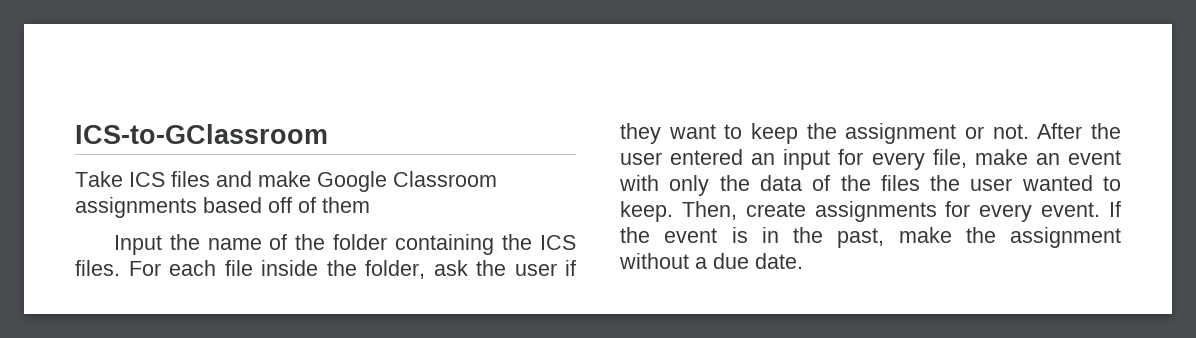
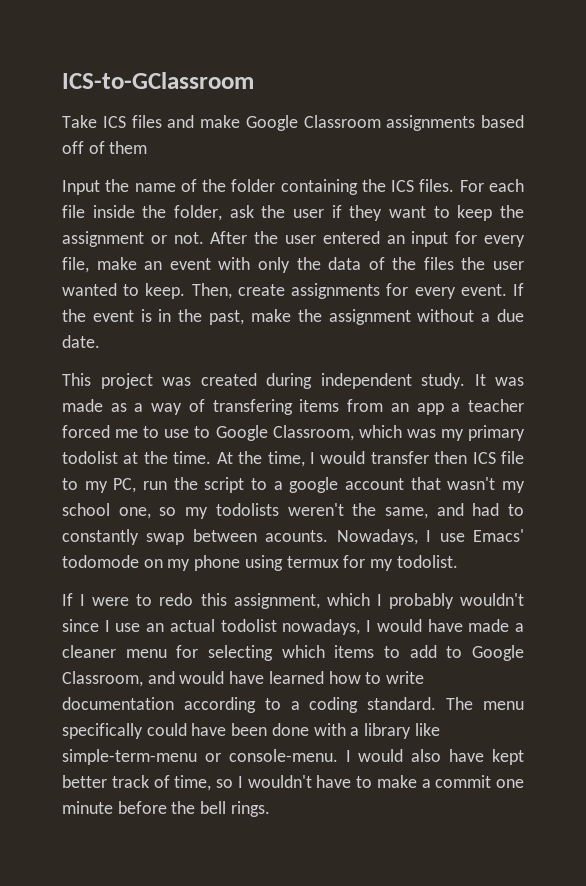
+ This project was created during independent study. It was made as a way of transfering items from an app a teacher forced me to use to Google Classroom, which was my primary todolist at the time. At the time, I would transfer then ICS file to my PC, run the script to a google account that wasn't my school one, so my todolists weren't the same, and had to constantly swap between acounts. Nowadays, I use Emacs' todomode on my phone using termux for my todolist.
+ If I were to redo this assignment, which I probably wouldn't since I use an actual todolist nowadays, I would have made a cleaner menu for selecting which items to add to Google Classroom, and would have learned how to write documentation according to a coding standard. The menu specifically could have been done with a library like simple-term-menu or console-menu. I would also have kept better track of time, so I wouldn't have to make a commit one minute before the bell rings.

